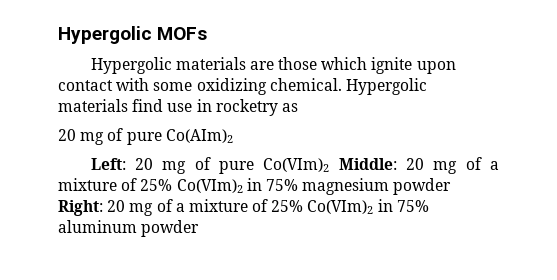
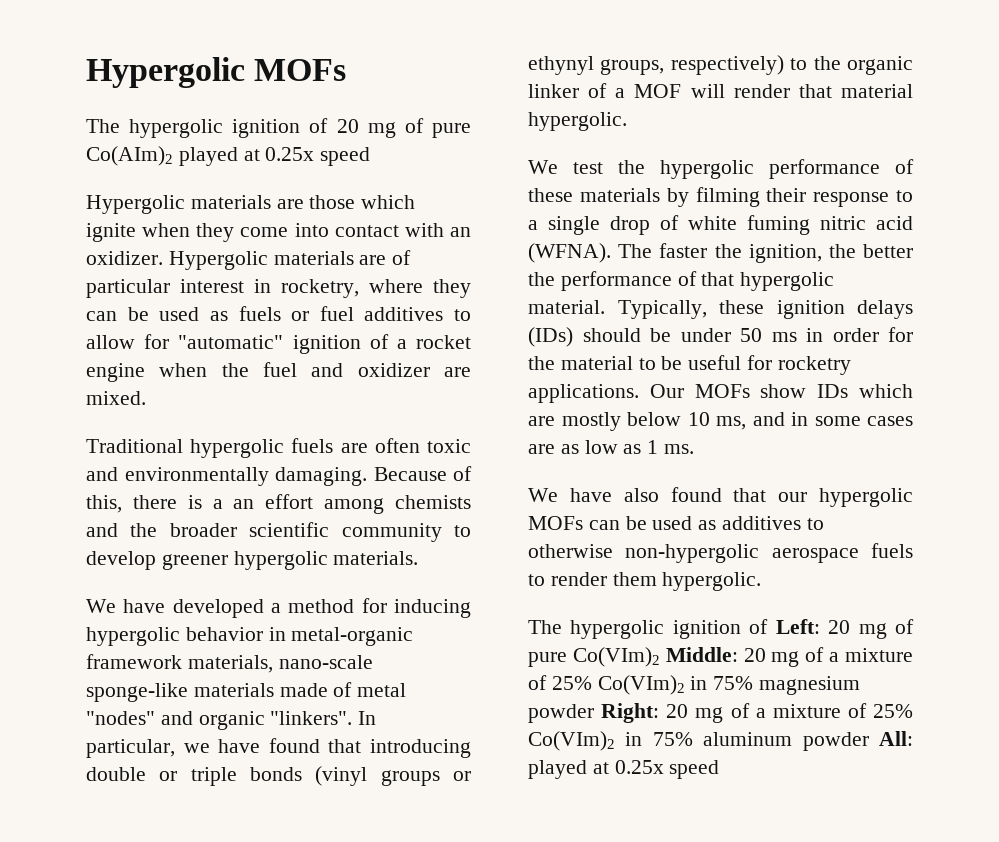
+ The hypergolic ignition of 20 mg of pure Co(AIm)2 played at 0.25x speed
- Hypergolic materials are those which ignite upon contact with some oxidizing chemical. Hypergolic materials find use in rocketry as
- 20 mg of pure Co(AIm)2
- Left: 20 mg of pure Co(VIm)2 Middle: 20 mg of a mixture of 25% Co(VIm)2 in 75% magnesium powder Right: 20 mg of a mixture of 25% Co(VIm)2 in 75% aluminum powder
+ Hypergolic materials are those which ignite when they come into contact with an oxidizer. Hypergolic materials are of particular interest in rocketry, where they can be used as fuels or fuel additives to allow for "automatic" ignition of a rocket engine when the fuel and oxidizer are mixed.
+ Traditional hypergolic fuels are often toxic and environmentally damaging. Because of this, there is a an effort among chemists and the broader scientific community to develop greener hypergolic materials.
+ We have developed a method for inducing hypergolic behavior in metal-organic framework materials, nano-scale sponge-like materials made of metal "nodes" and organic "linkers". In particular, we have found that introducing double or triple bonds (vinyl groups or ethynyl groups, respectively) to the organic linker of a MOF will render that material hypergolic.
+ We test the hypergolic performance of these materials by filming their response to a single drop of white fuming nitric acid (WFNA). The faster the ignition, the better the performance of that hypergolic material. Typically, these ignition delays (IDs) should be under 50 ms in order for the material to be useful for rocketry applications. Our MOFs show IDs which are mostly below 10 ms, and in some cases are as low as 1 ms.
+ We have also found that our hypergolic MOFs can be used as additives to otherwise non-hypergolic aerospace fuels to render them hypergolic.
+ The hypergolic ignition of Left: 20 mg of pure Co(VIm)2 Middle: 20 mg of a mixture of 25% Co(VIm)2 in 75% magnesium powder Right: 20 mg of a mixture of 25% Co(VIm)2 in 75% aluminum powder All: played at 0.25x speed

